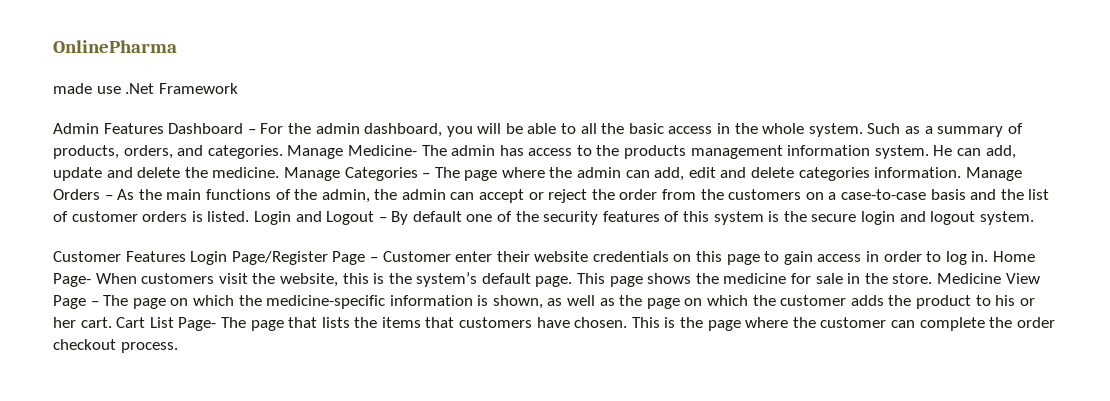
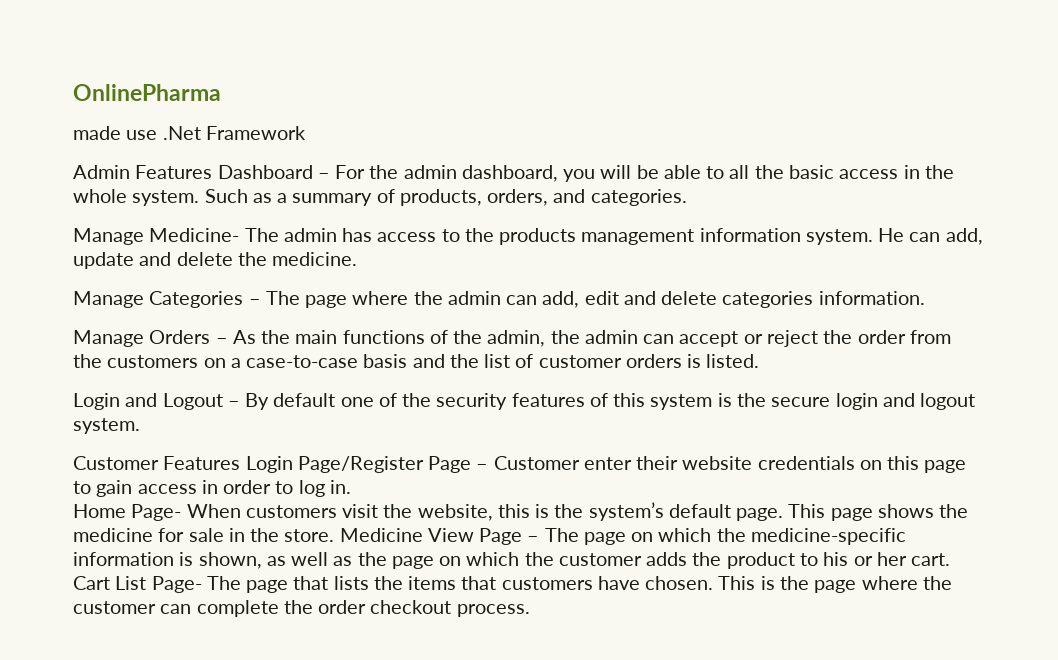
- Such as a summary of products, orders, and categories. Manage Medicine- The admin has access to the products management information system.
+ Such as a summary of products, orders, and categories.
+ Manage Medicine- The admin has access to the products management information system.
- He can add, update and delete the medicine. Manage Categories – The page where the admin can add, edit and delete categories information. Manage Orders – As the main functions of the admin, the admin can accept or reject the order from the customers on a case-to-case basis and the list of customer orders is listed. Login and Logout – By default one of the security features of this system is the secure login and logout system.
+ He can add, update and delete the medicine.
+ Manage Categories – The page where the admin can add, edit and delete categories information.
+ Manage Orders – As the main functions of the admin, the admin can accept or reject the order from the customers on a case-to-case basis and the list of customer orders is listed.
+ Login and Logout – By default one of the security features of this system is the secure login and logout system.
- Customer Features Login Page/Register Page – Customer enter their website credentials on this page to gain access in order to log in. Home Page- When customers visit the website, this is the system’s default page.
+ Customer Features Login Page/Register Page – Customer enter their website credentials on this page to gain access in order to log in.
+ Home Page- When customers visit the website, this is the system’s default page.

